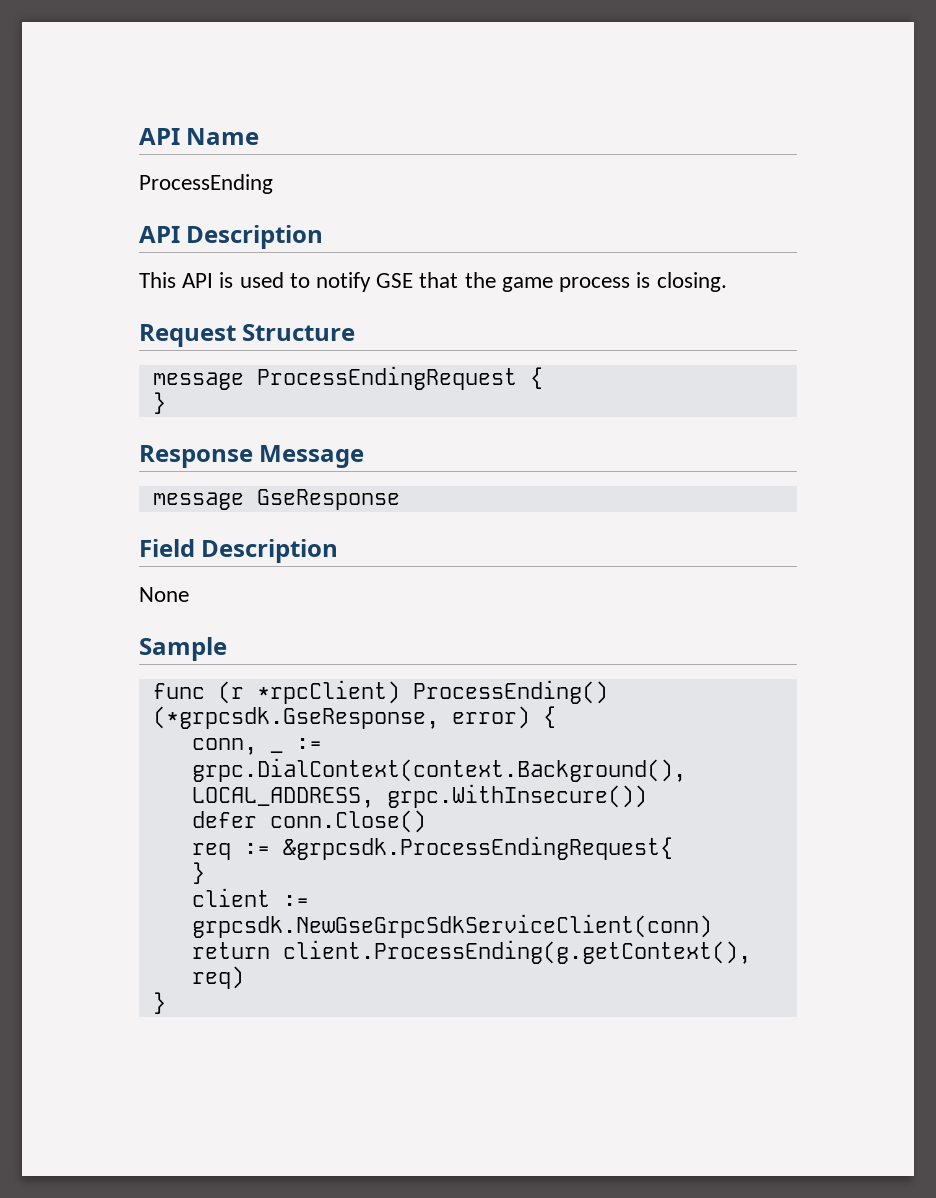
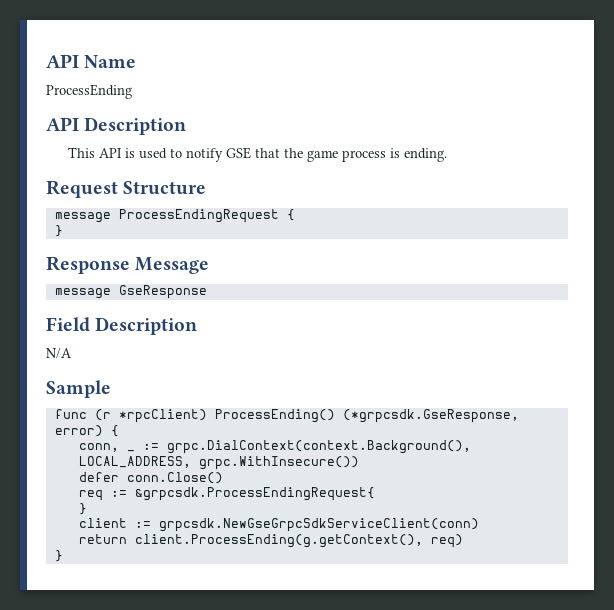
- This API is used to notify GSE that the game process is closing.
+ This API is used to notify GSE that the game process is ending.
- None
+ N/A

